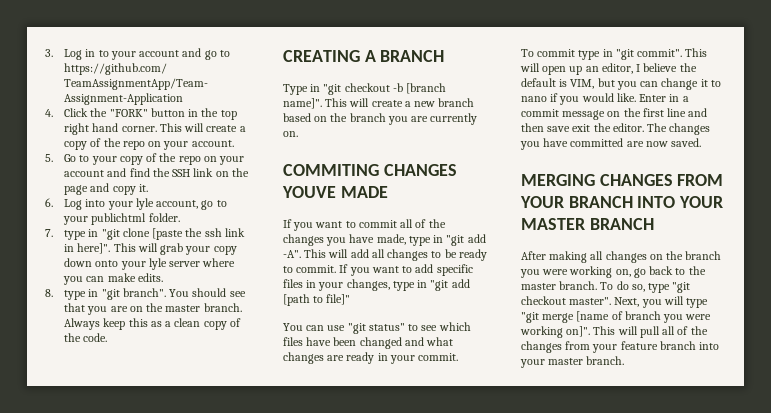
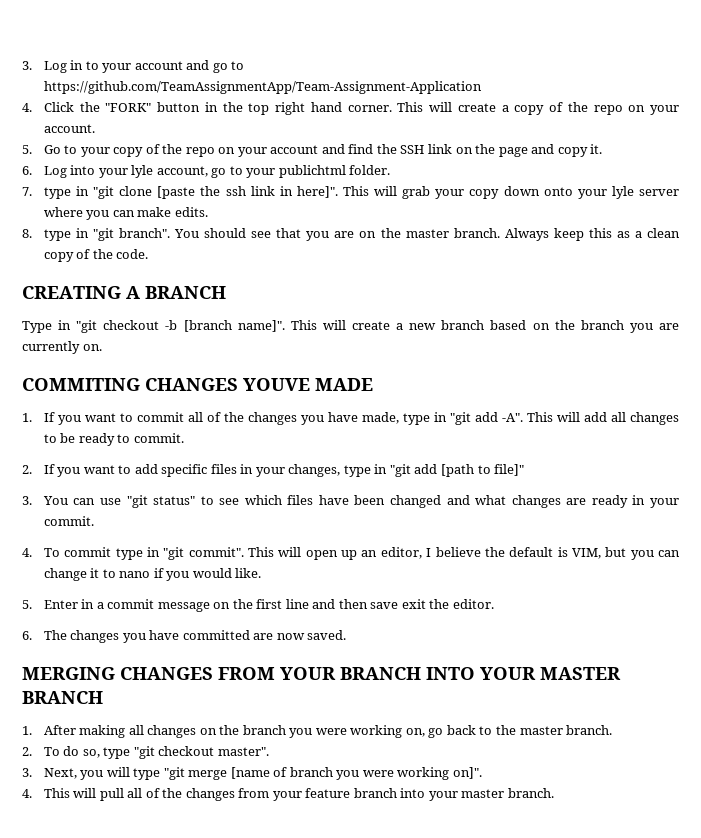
- If you want to commit all of the changes you have made, type in "git add -A".
+ 1. If you want to commit all of the changes you have made, type in "git add -A".
- This will add all changes to be ready to commit. If you want to add specific files in your changes, type in "git add [path to file]"
+ This will add all changes to be ready to commit.
+ 2. If you want to add specific files in your changes, type in "git add [path to file]"
- You can use "git status" to see which files have been changed and what changes are ready in your commit.
+ 3. You can use "git status" to see which files have been changed and what changes are ready in your commit.
- To commit type in "git commit".
+ 4. To commit type in "git commit".
- This will open up an editor, I believe the default is VIM, but you can change it to nano if you would like. Enter in a commit message on the first line and then save exit the editor. The changes you have committed are now saved.
+ This will open up an editor, I believe the default is VIM, but you can change it to nano if you would like.
+ 5. Enter in a commit message on the first line and then save exit the editor.
+ 6. The changes you have committed are now saved.
- After making all changes on the branch you were working on, go back to the master branch. To do so, type "git checkout master". Next, you will type "git merge [name of branch you were working on]". This will pull all of the changes from your feature branch into your master branch.
+ 1. After making all changes on the branch you were working on, go back to the master branch.
+ 2. To do so, type "git checkout master".
+ 3. Next, you will type "git merge [name of branch you were working on]".
+ 4. This will pull all of the changes from your feature branch into your master branch.

